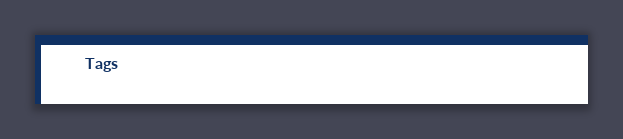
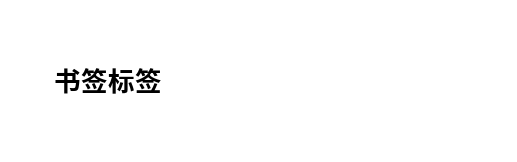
- Tags
+ 书签标签

